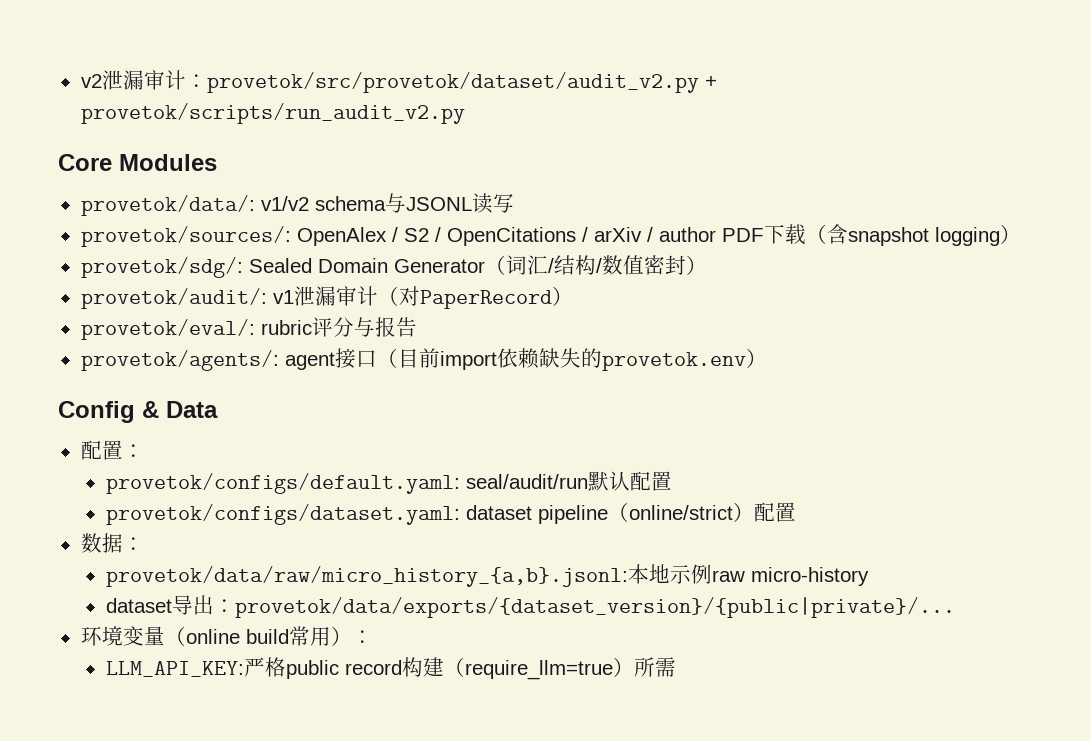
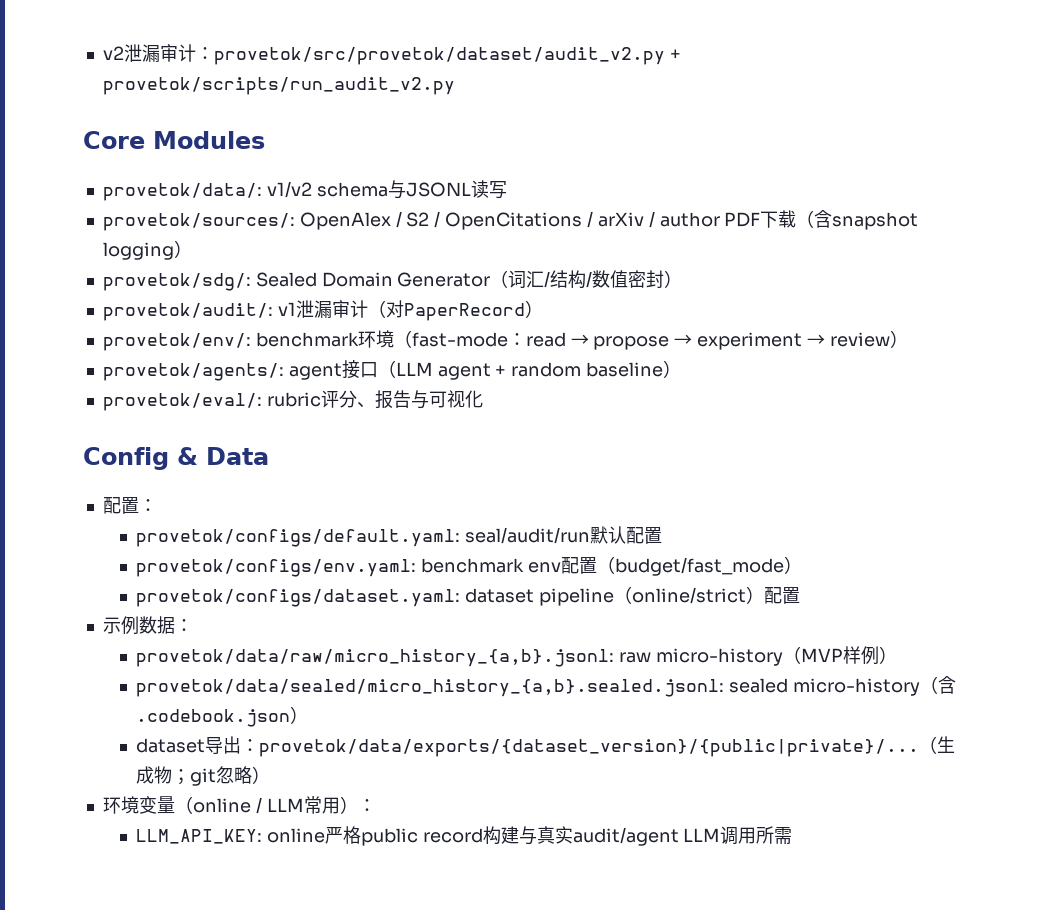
- provetok/eval/: rubric评分与报告
- provetok/agents/: agent接口（目前import依赖缺失的provetok.env）
+ provetok/env/: benchmark环境（fast-mode：read → propose → experiment → review）
+ provetok/agents/: agent接口（LLM agent + random baseline）
+ provetok/eval/: rubric评分、报告与可视化
+ provetok/configs/env.yaml: benchmark env配置（budget/fast_mode）
- 数据：
+ 示例数据：
- provetok/data/raw/micro_history_{a,b}.jsonl:本地示例raw micro-history
+ provetok/data/raw/micro_history_{a,b}.jsonl: raw micro-history（MVP样例）
+ provetok/data/sealed/micro_history_{a,b}.sealed.jsonl: sealed micro-history（含.codebook.json）
+ （生成物；git忽略）
- 环境变量（online build常用）：
+ 环境变量（online / LLM常用）：
- LLM_API_KEY:严格public record构建（require_llm=true）所需
+ LLM_API_KEY: online严格public record构建与真实audit/agent LLM调用所需

